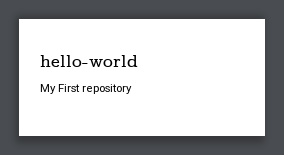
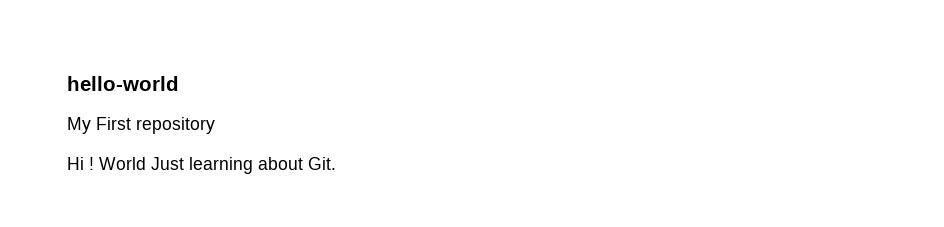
+ Hi ! World Just learning about Git.

